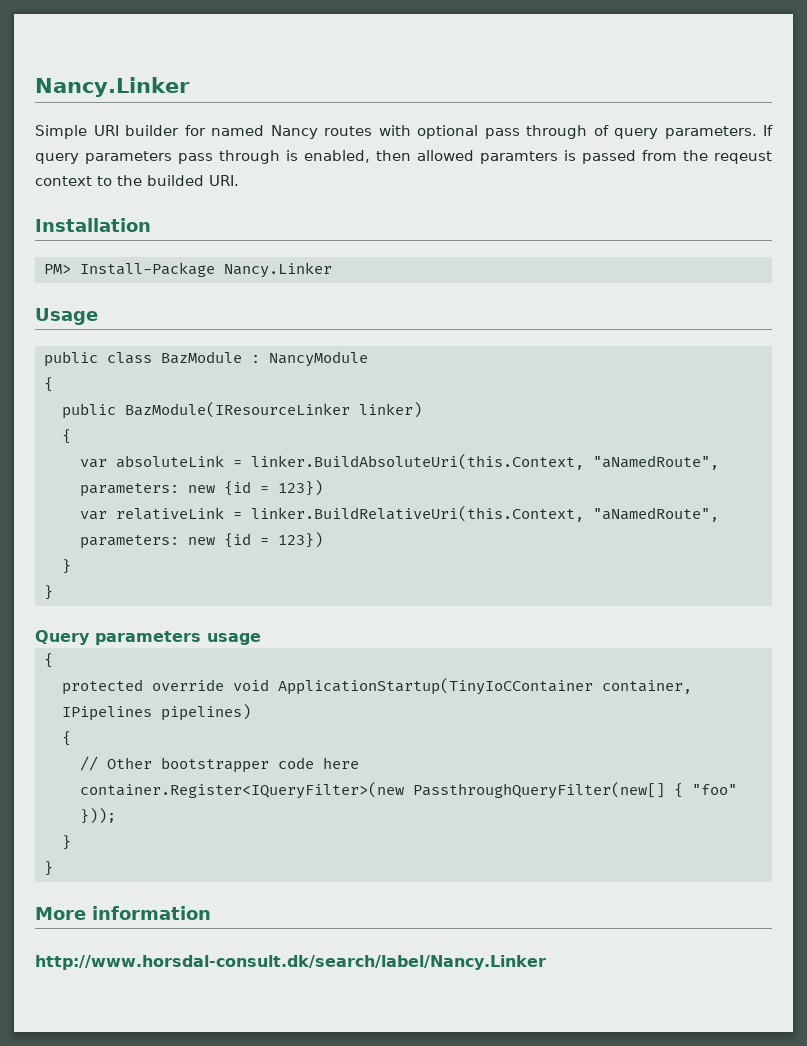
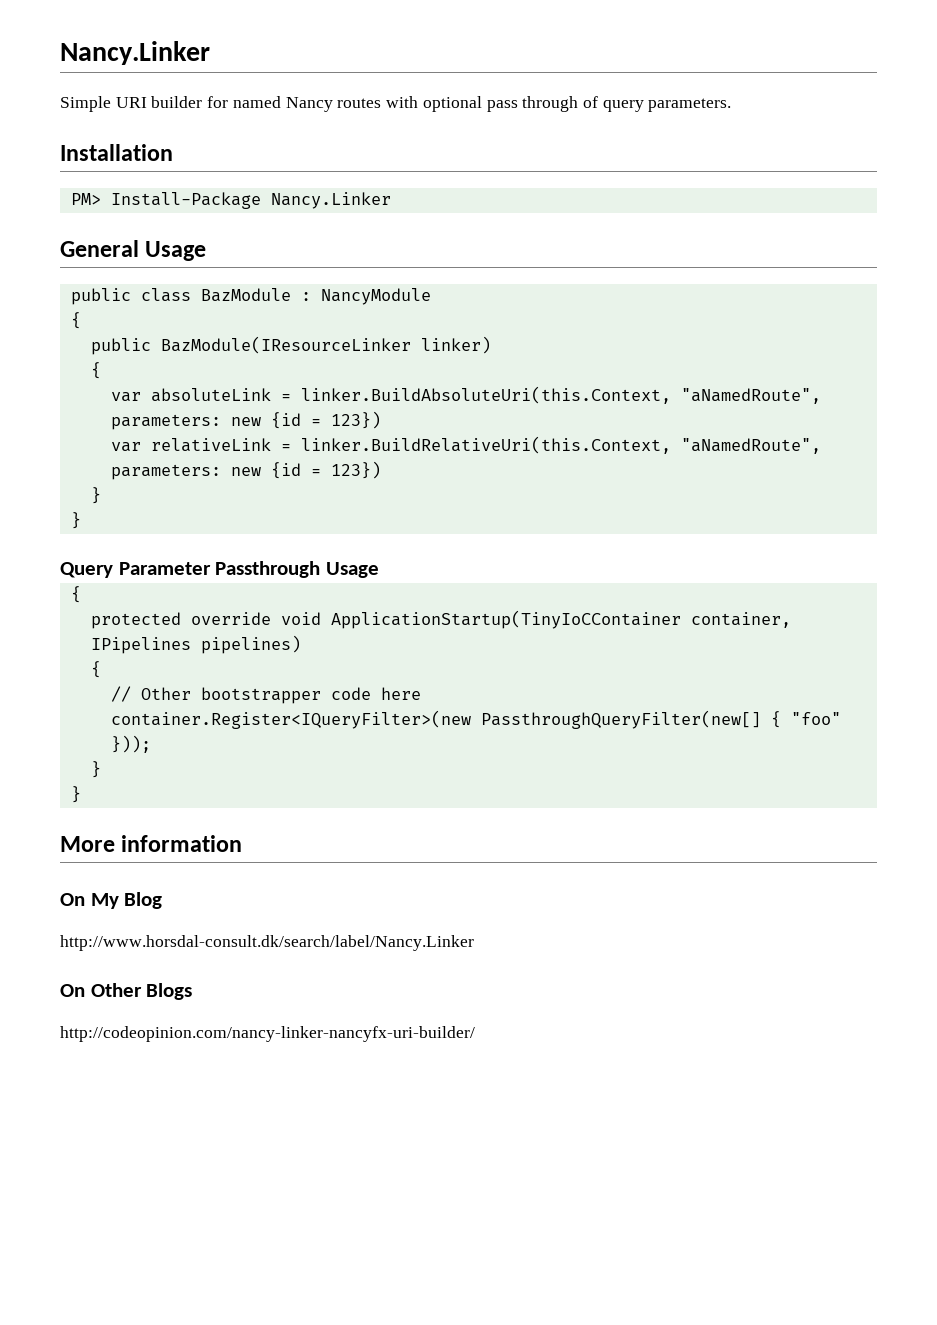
- If query parameters pass through is enabled, then allowed paramters is passed from the reqeust context to the builded URI.
- Usage
+ General Usage
- Query parameters usage
+ Query Parameter Passthrough Usage
+ On My Blog
  http://www.horsdal-consult.dk/search/label/Nancy.Linker
+ On Other Blogs
+ http://codeopinion.com/nancy-linker-nancyfx-uri-builder/

